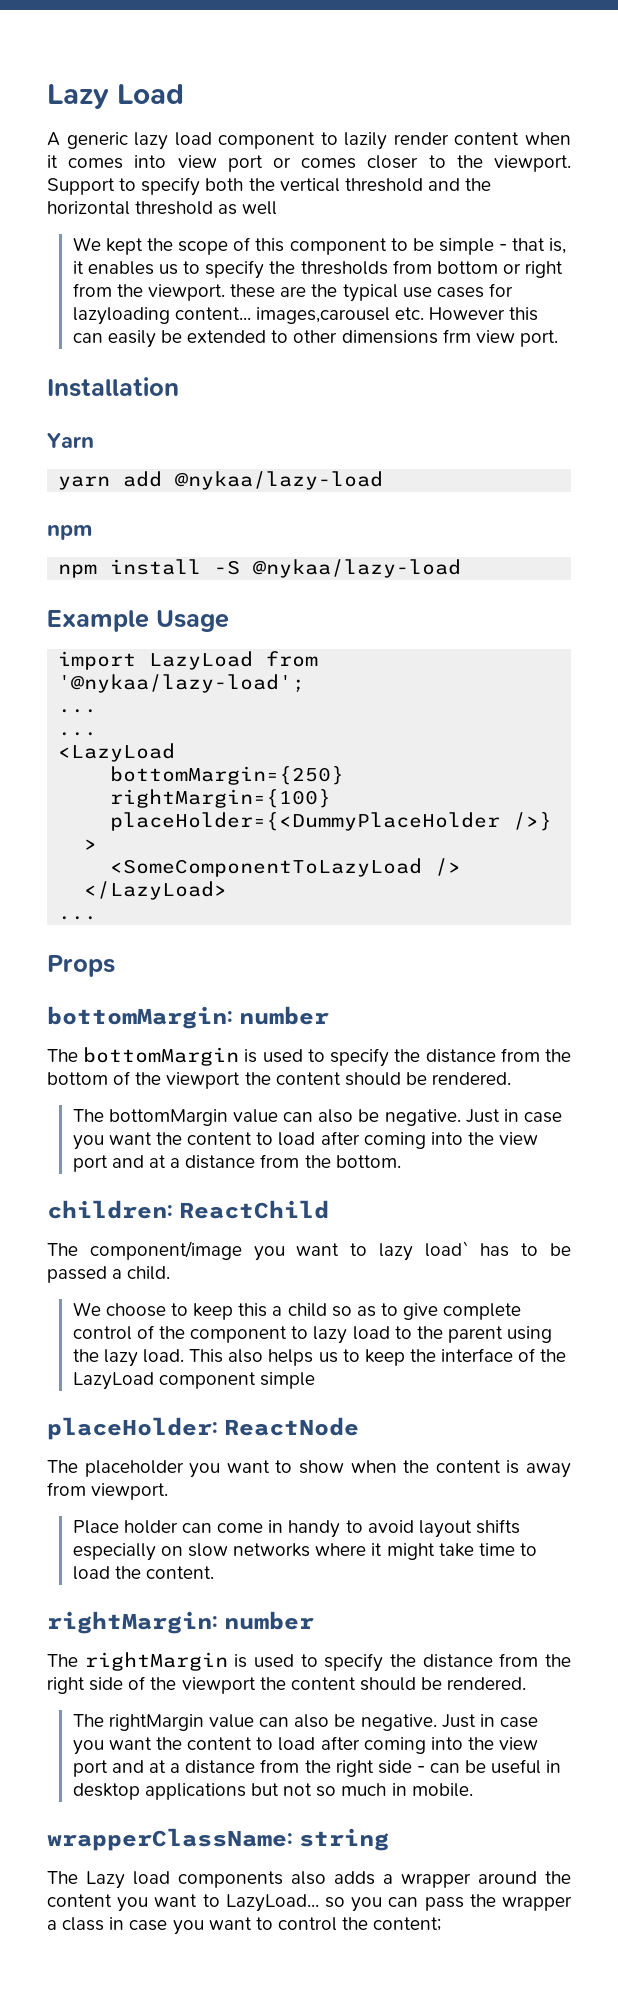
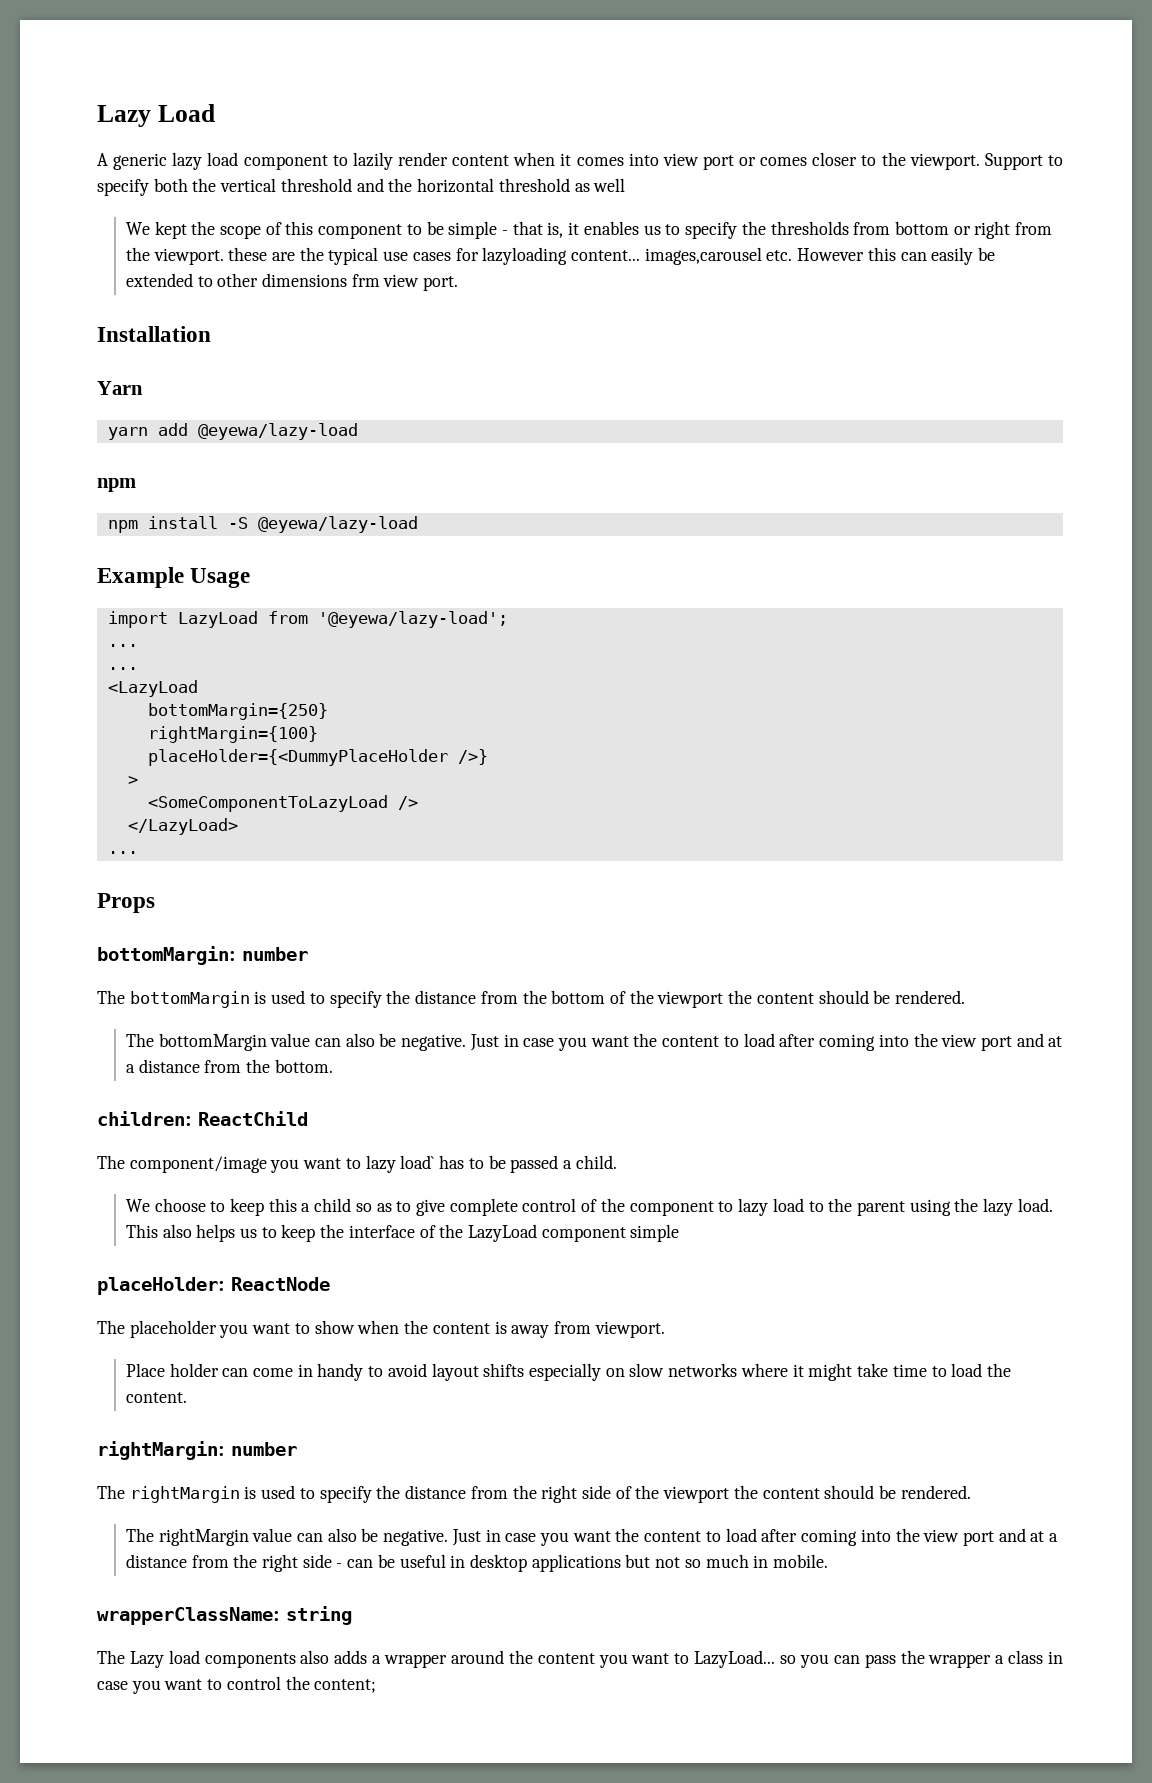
- yarn add @nykaa/lazy-load
+ yarn add @eyewa/lazy-load
- npm install -S @nykaa/lazy-load
+ npm install -S @eyewa/lazy-load
- import LazyLoad from '@nykaa/lazy-load';
+ import LazyLoad from '@eyewa/lazy-load';

